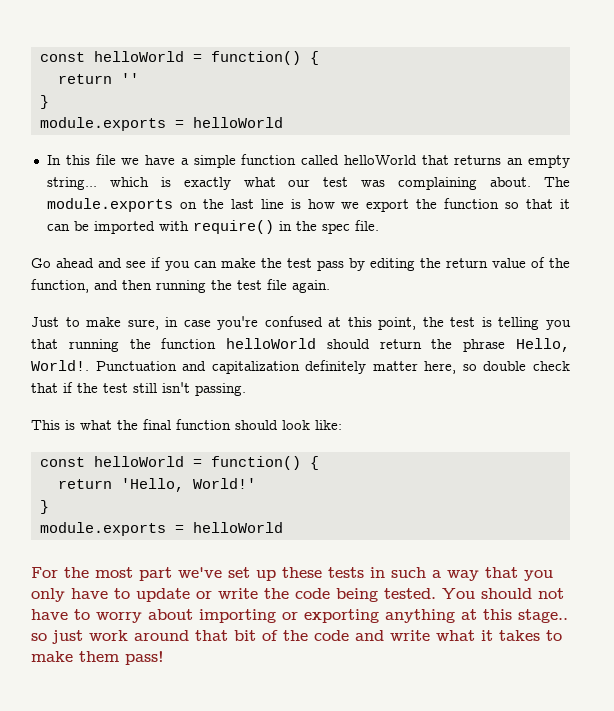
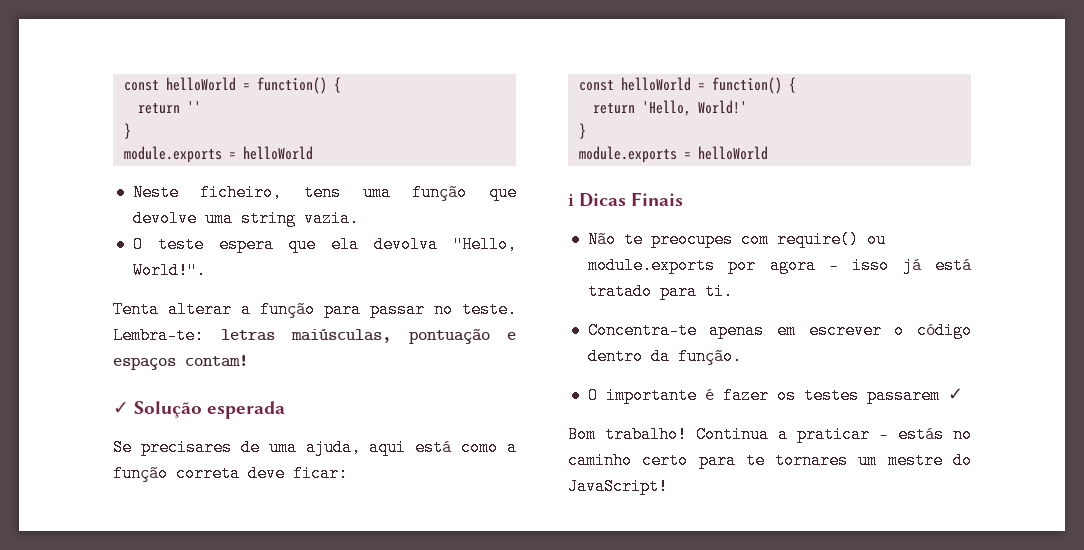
- In this file we have a simple function called helloWorld that returns an empty string... which is exactly what our test was complaining about. The module.exports on the last line is how we export the function so that it can be imported with require() in the spec file.
- Go ahead and see if you can make the test pass by editing the return value of the function, and then running the test file again.
- Just to make sure, in case you're confused at this point, the test is telling you that running the function helloWorld should return the phrase Hello, World!. Punctuation and capitalization definitely matter here, so double check that if the test still isn't passing.
- This is what the final function should look like:
+ Neste ficheiro, tens uma função que devolve uma string vazia.
+ O teste espera que ela devolva "Hello, World!".
+ Tenta alterar a função para passar no teste. Lembra-te: letras maiúsculas, pontuação e espaços contam!
+ ✓ Solução esperada
+ Se precisares de uma ajuda, aqui está como a função correta deve ficar:
- For the most part we've set up these tests in such a way that you only have to update or write the code being tested. You should not have to worry about importing or exporting anything at this stage.. so just work around that bit of the code and write what it takes to make them pass!
+ ℹ Dicas Finais
+ Não te preocupes com require() ou module.exports por agora — isso já está tratado para ti.
+ Concentra-te apenas em escrever o código dentro da função.
+ O importante é fazer os testes passarem ✓
+ Bom trabalho! Continua a praticar — estás no caminho certo para te tornares um mestre do JavaScript!

